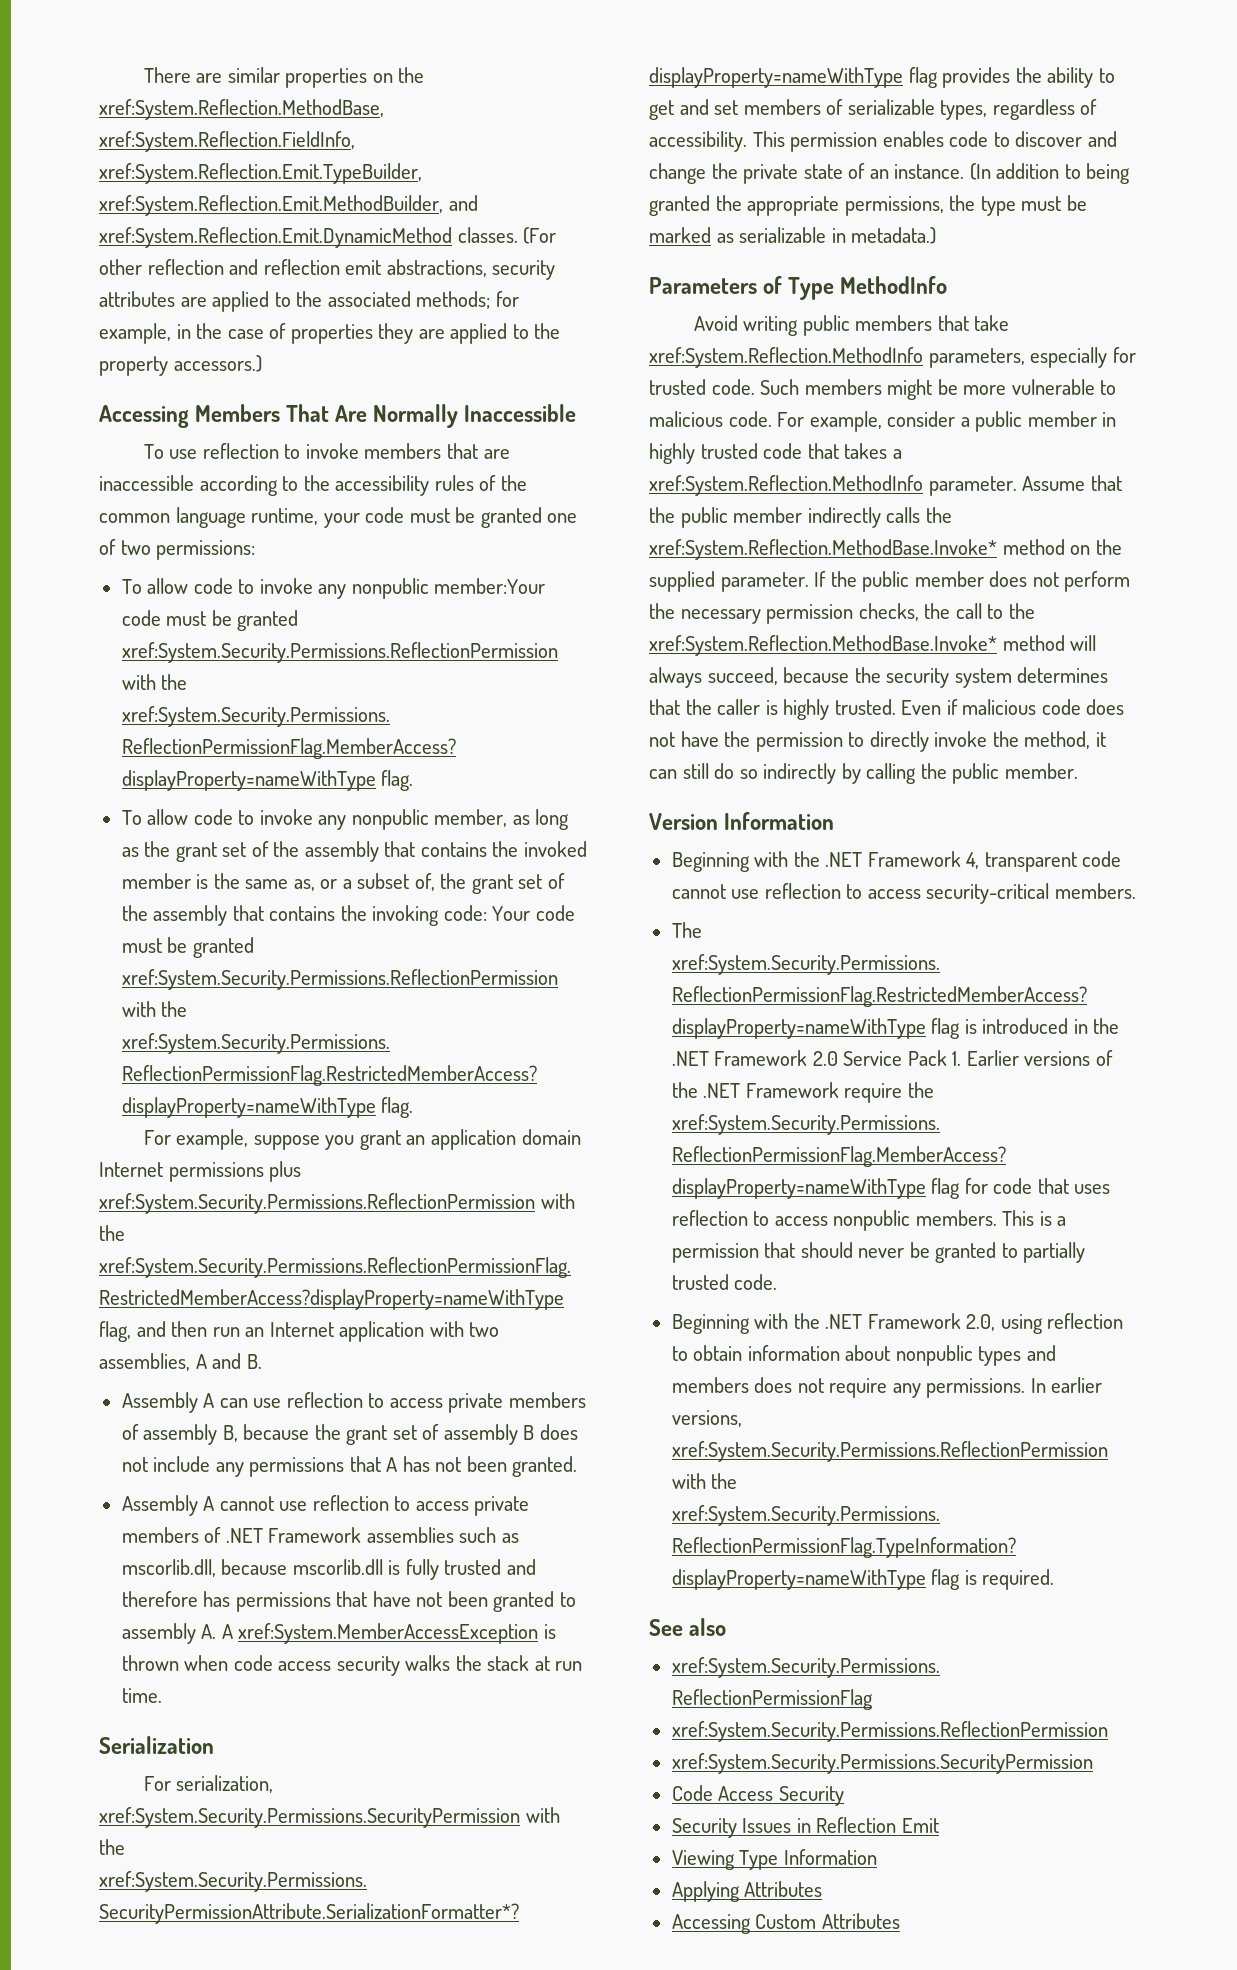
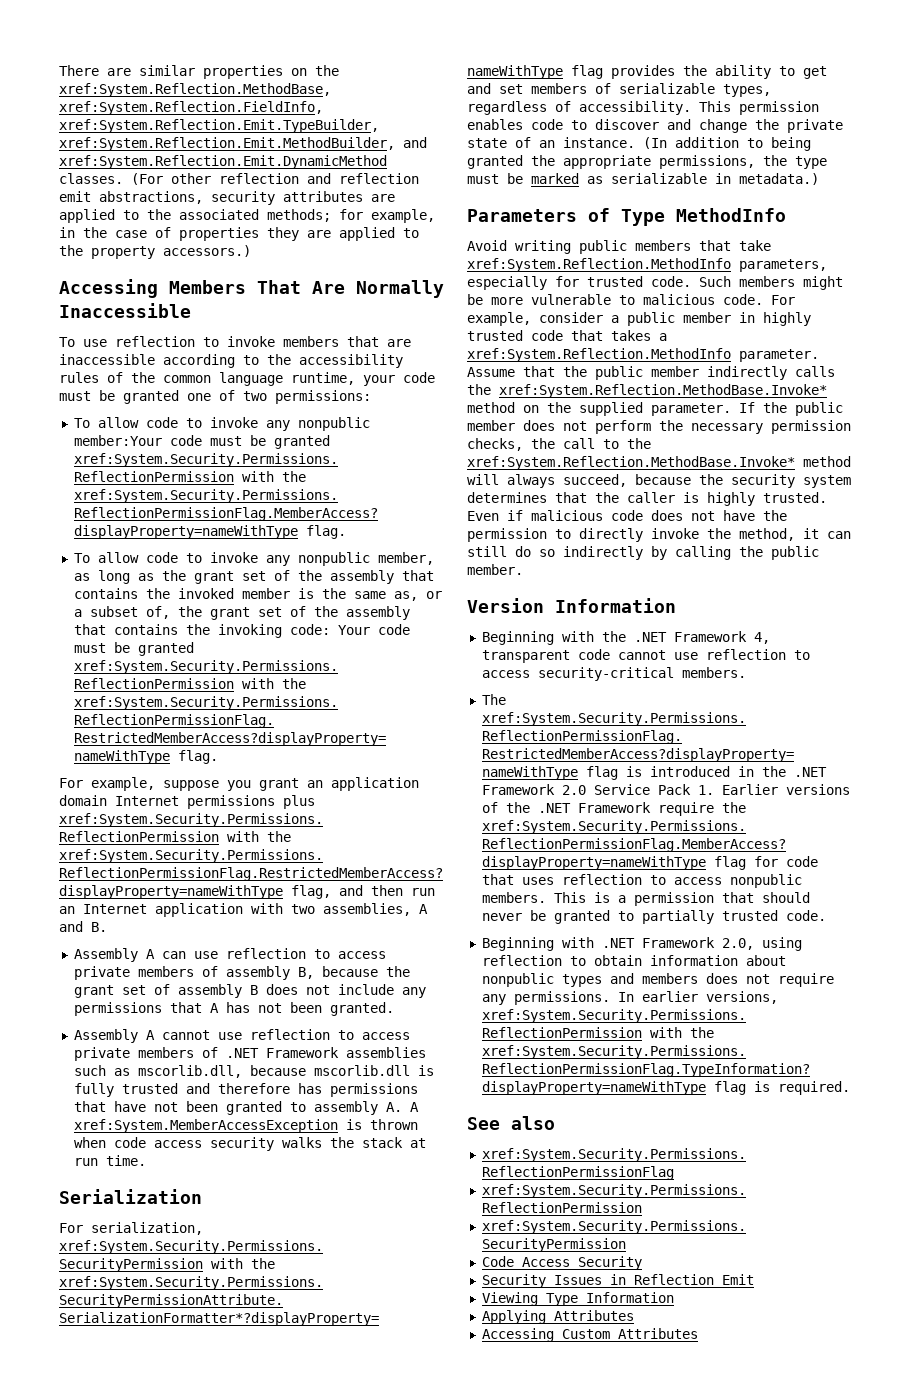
- Beginning with the .NET Framework 2.0, using reflection to obtain information about nonpublic types and members does not require any permissions.
+ Beginning with .NET Framework 2.0, using reflection to obtain information about nonpublic types and members does not require any permissions.

